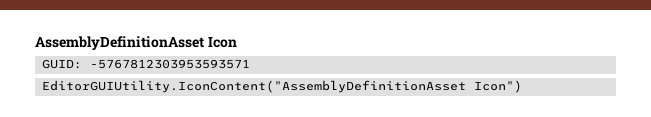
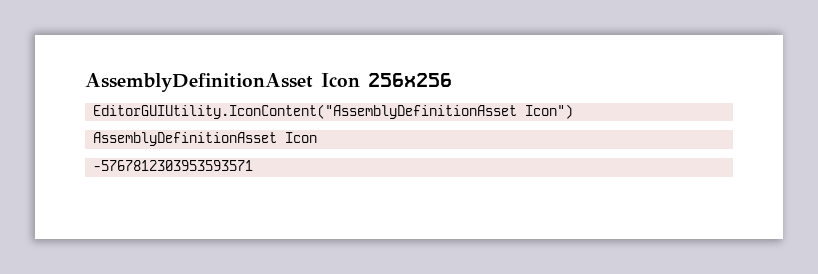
+ AssemblyDefinitionAsset Icon 256x256
+ EditorGUIUtility.IconContent("AssemblyDefinitionAsset Icon")
  AssemblyDefinitionAsset Icon
- GUID: -5767812303953593571
+ -5767812303953593571
- EditorGUIUtility.IconContent("AssemblyDefinitionAsset Icon")

